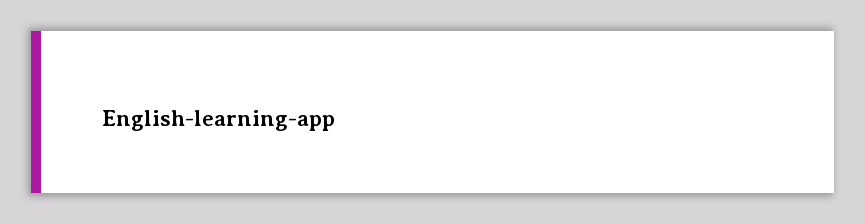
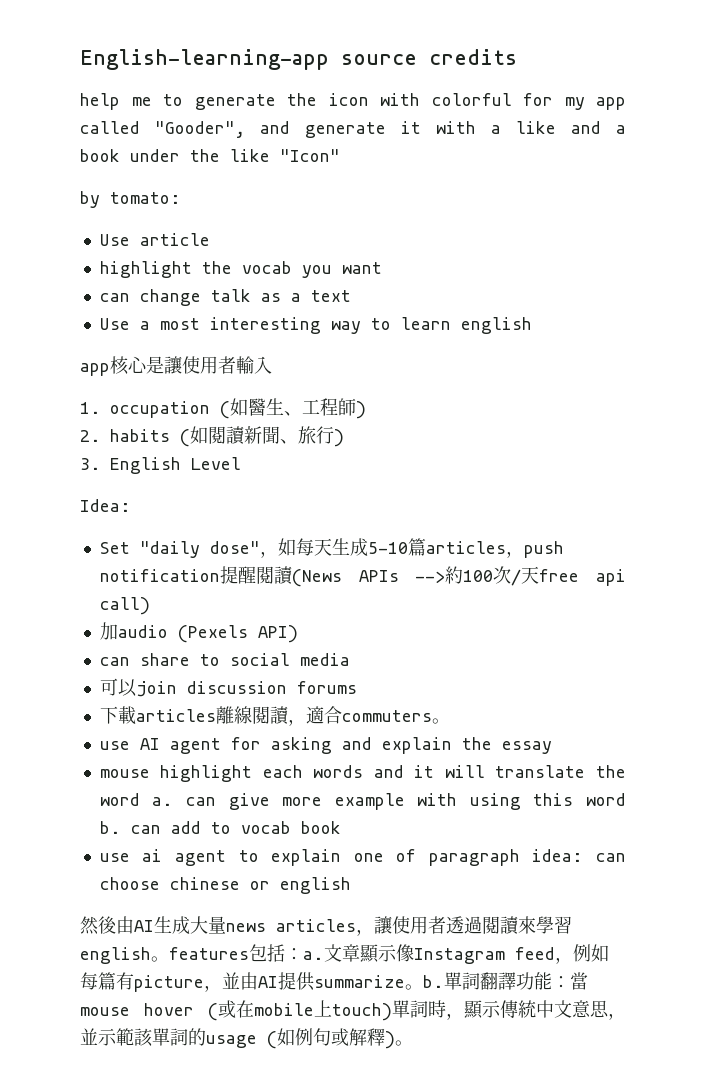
- English-learning-app
+ English-learning-app source credits
+ help me to generate the icon with colorful for my app called "Gooder", and generate it with a like and a book under the like "Icon"
+ by tomato:
+ Use article
+ highlight the vocab you want
+ can change talk as a text
+ Use a most interesting way to learn english
+ app核心是讓使用者輸入
+ 1. occupation (如醫生、工程師)
+ 2. habits (如閱讀新聞、旅行)
+ 3. English Level
+ Idea:
+ Set "daily dose"，如每天生成5-10篇articles，push notification提醒閱讀(News APIs -->約100次/天free api call)
+ 加audio (Pexels API)
+ can share to social media
+ 可以join discussion forums
+ 下載articles離線閱讀，適合commuters。
+ use AI agent for asking and explain the essay
+ mouse highlight each words and it will translate the word a. can give more example with using this word b. can add to vocab book
+ use ai agent to explain one of paragraph idea: can choose chinese or english
+ 然後由AI生成大量news articles，讓使用者透過閱讀來學習english。features包括：a.文章顯示像Instagram feed，例如每篇有picture，並由AI提供summarize。b.單詞翻譯功能：當mouse hover (或在mobile上touch)單詞時，顯示傳統中文意思，並示範該單詞的usage (如例句或解釋)。

